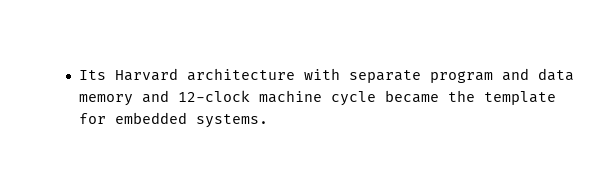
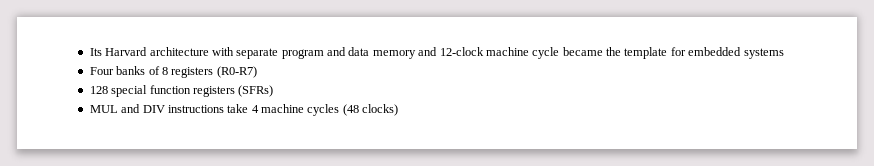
- Its Harvard architecture with separate program and data memory and 12-clock machine cycle became the template for embedded systems.
+ Its Harvard architecture with separate program and data memory and 12-clock machine cycle became the template for embedded systems
+ Four banks of 8 registers (R0-R7)
+ 128 special function registers (SFRs)
+ MUL and DIV instructions take 4 machine cycles (48 clocks)

